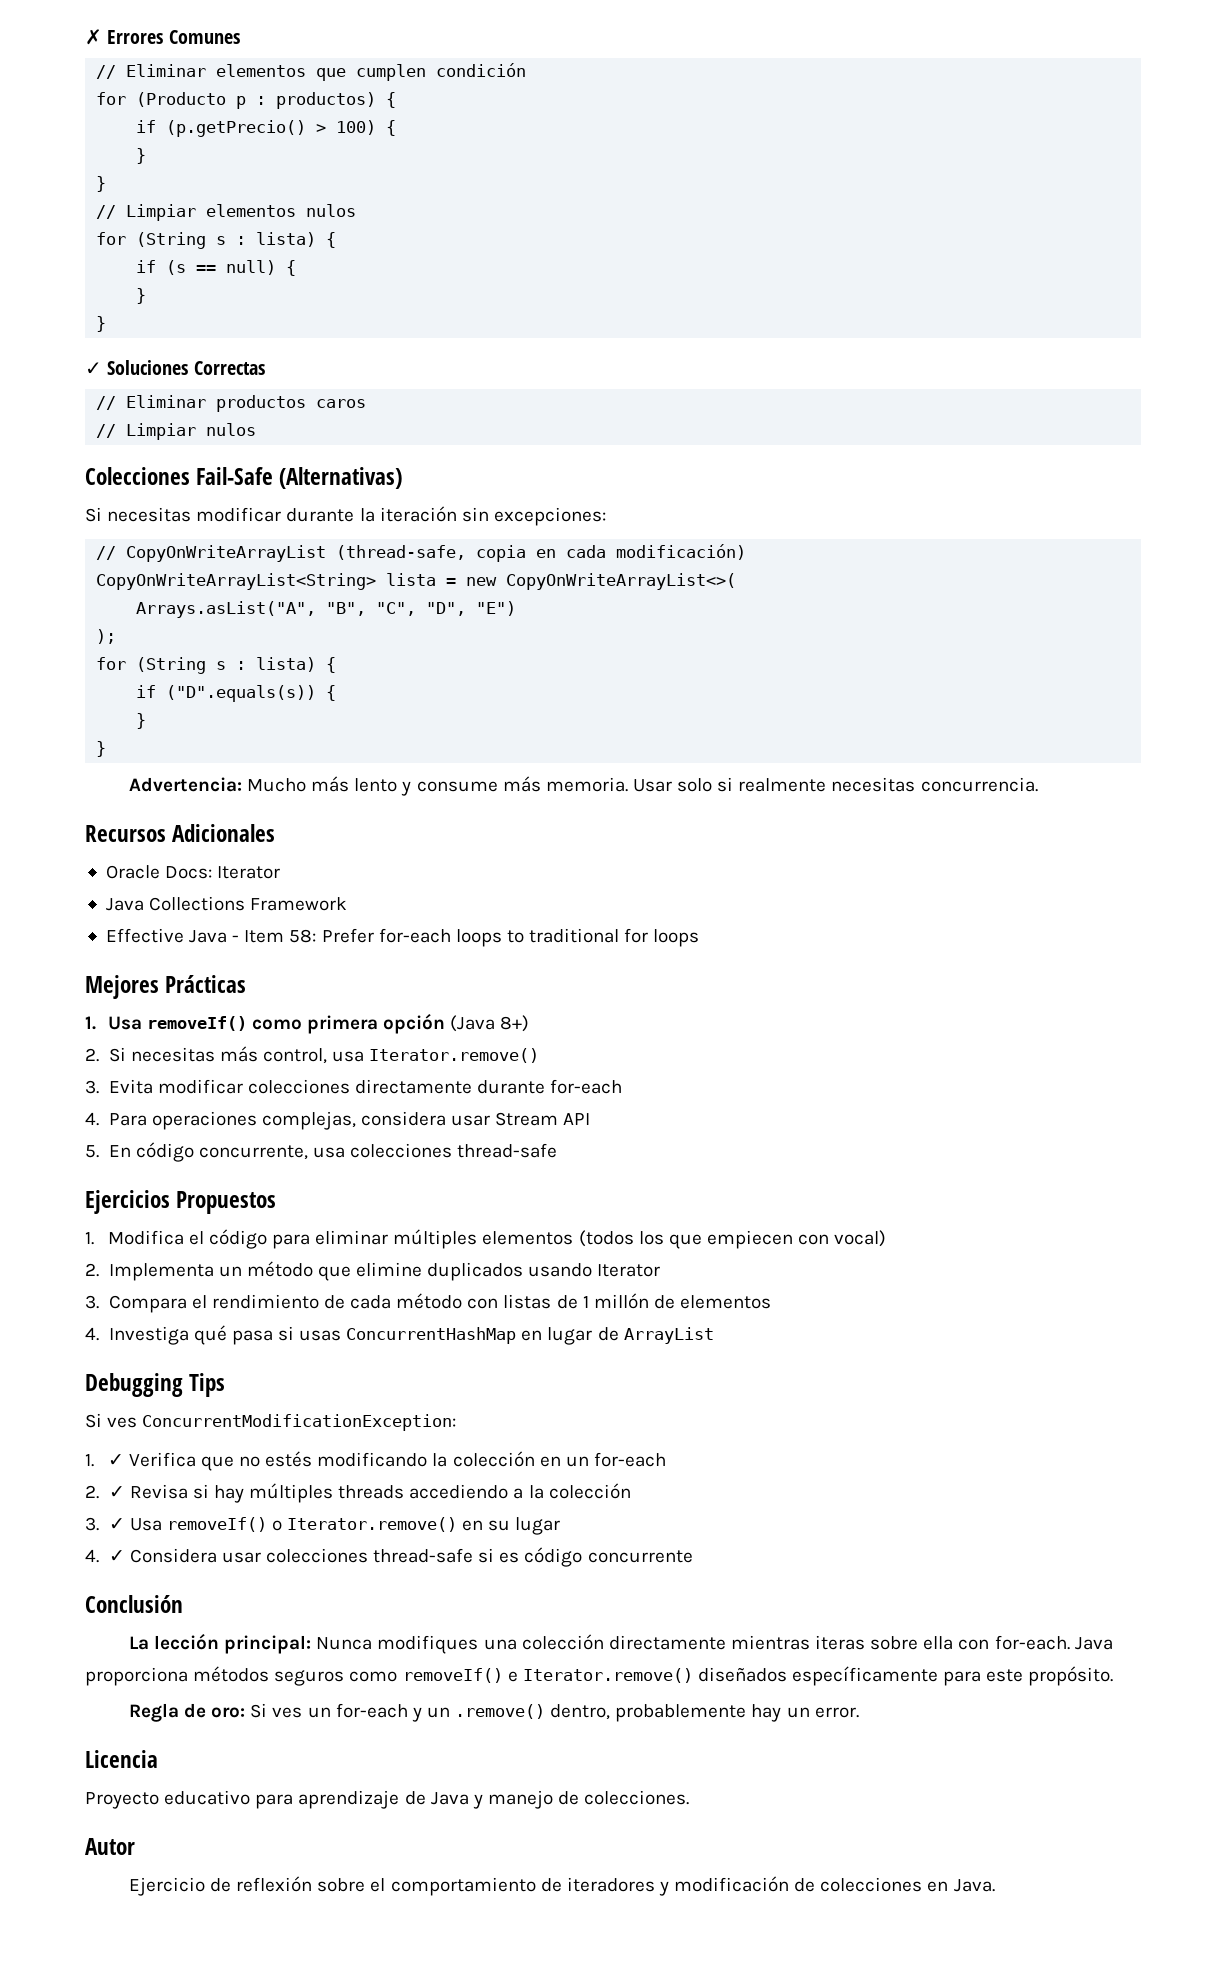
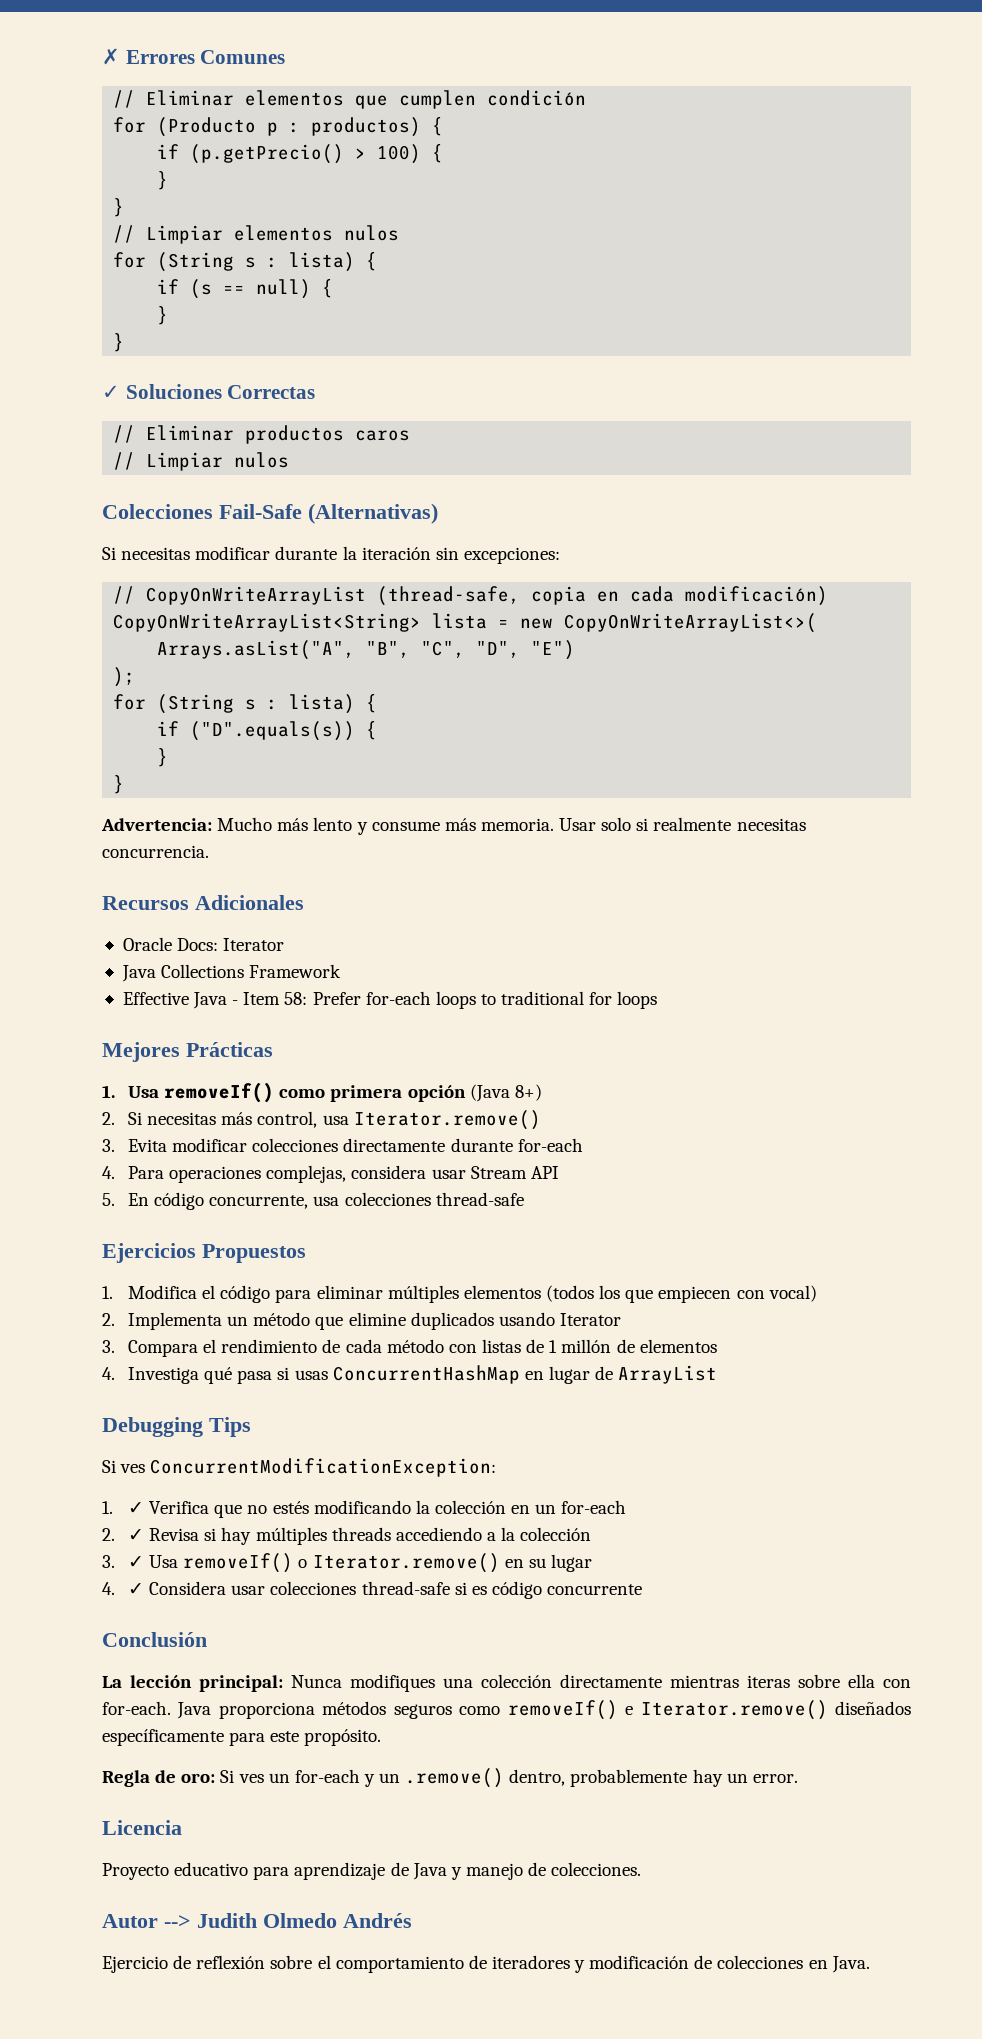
- Autor
+ Autor --> Judith Olmedo Andrés

